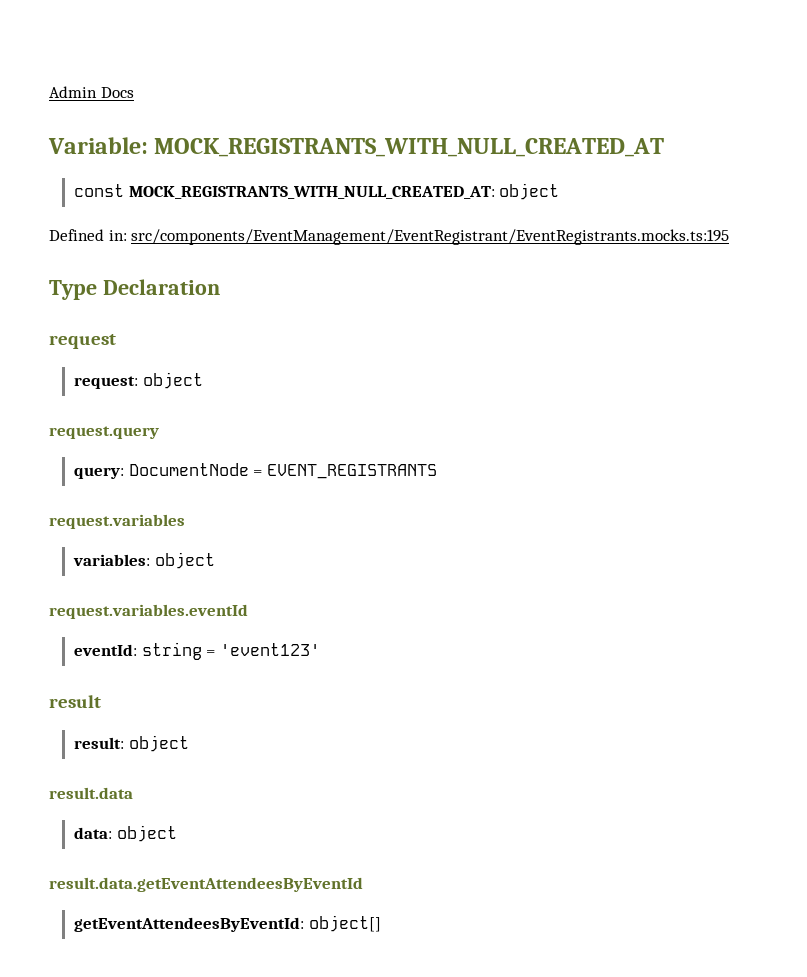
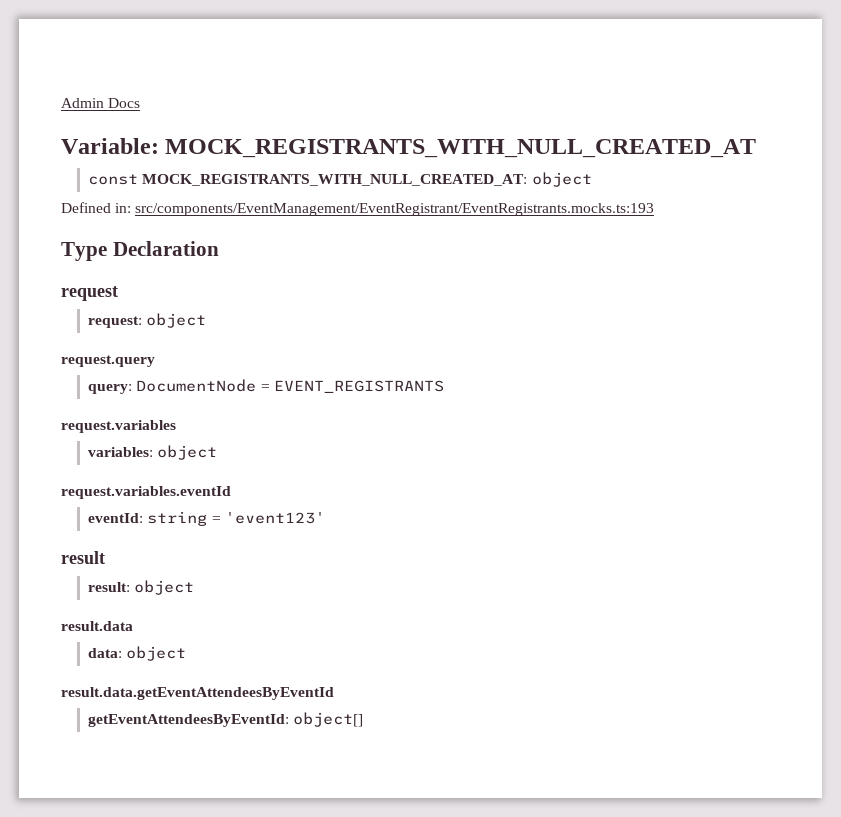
- Defined in: src/components/EventManagement/EventRegistrant/EventRegistrants.mocks.ts:195
+ Defined in: src/components/EventManagement/EventRegistrant/EventRegistrants.mocks.ts:193

